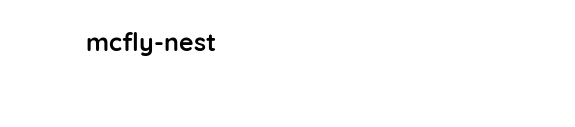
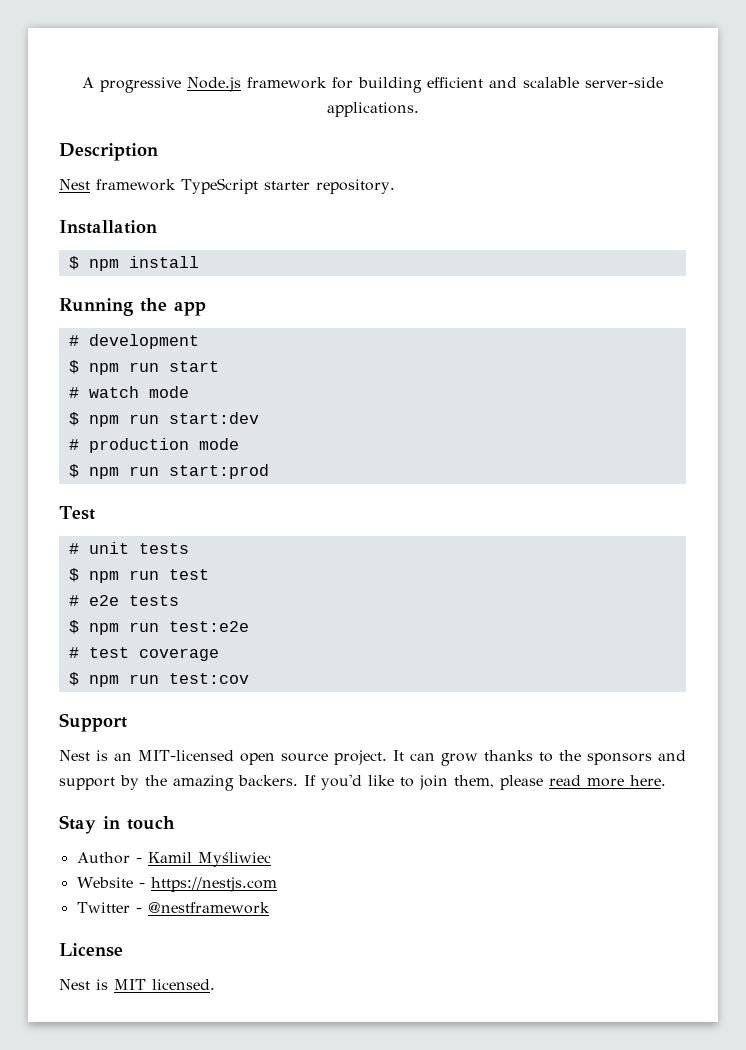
- mcfly-nest
+ A progressive Node.js framework for building efficient and scalable server-side applications.
+ Description
+ Nest framework TypeScript starter repository.
+ Installation
+ $ npm install
+ Running the app
+ # development
+ $ npm run start
+ # watch mode
+ $ npm run start:dev
+ # production mode
+ $ npm run start:prod
+ Test
+ # unit tests
+ $ npm run test
+ # e2e tests
+ $ npm run test:e2e
+ # test coverage
+ $ npm run test:cov
+ Support
+ Nest is an MIT-licensed open source project. It can grow thanks to the sponsors and support by the amazing backers. If you'd like to join them, please read more here.
+ Stay in touch
+ Author - Kamil Myśliwiec
+ Website - https://nestjs.com
+ Twitter - @nestframework
+ License
+ Nest is MIT licensed.

